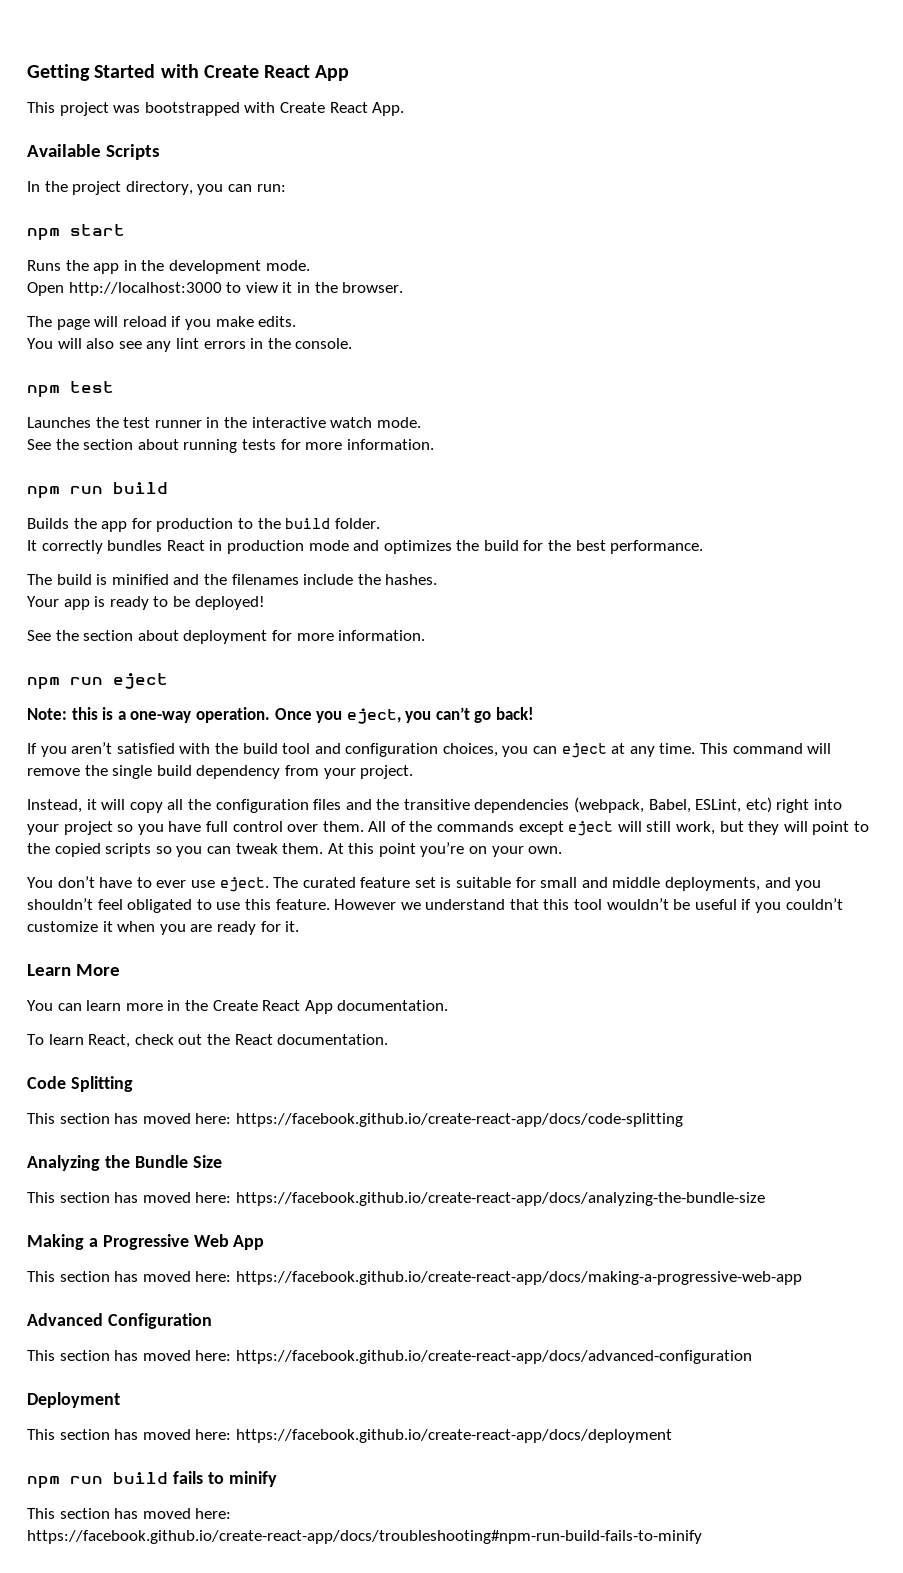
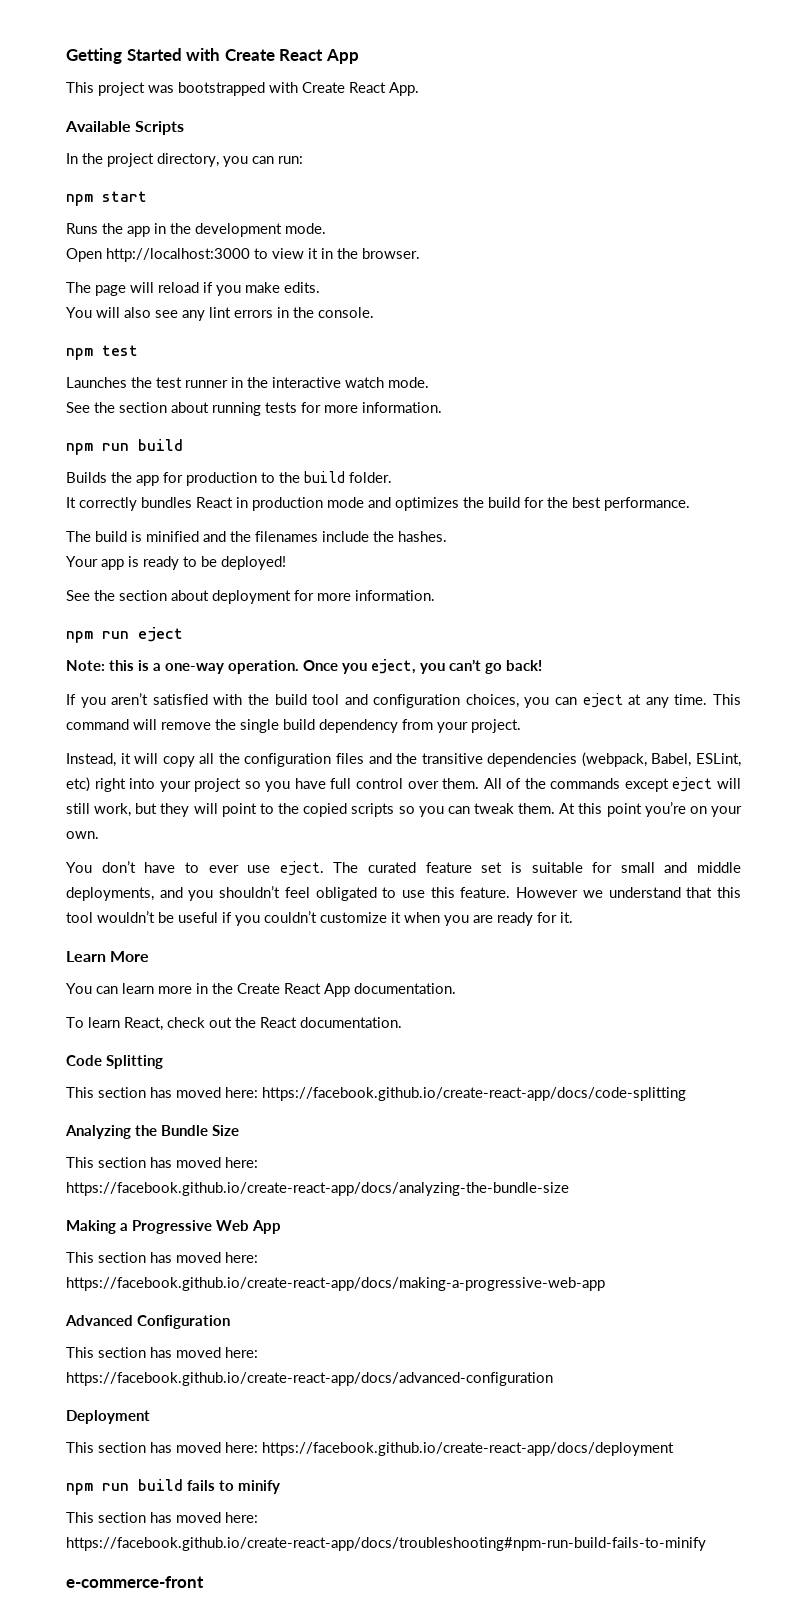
+ e-commerce-front

